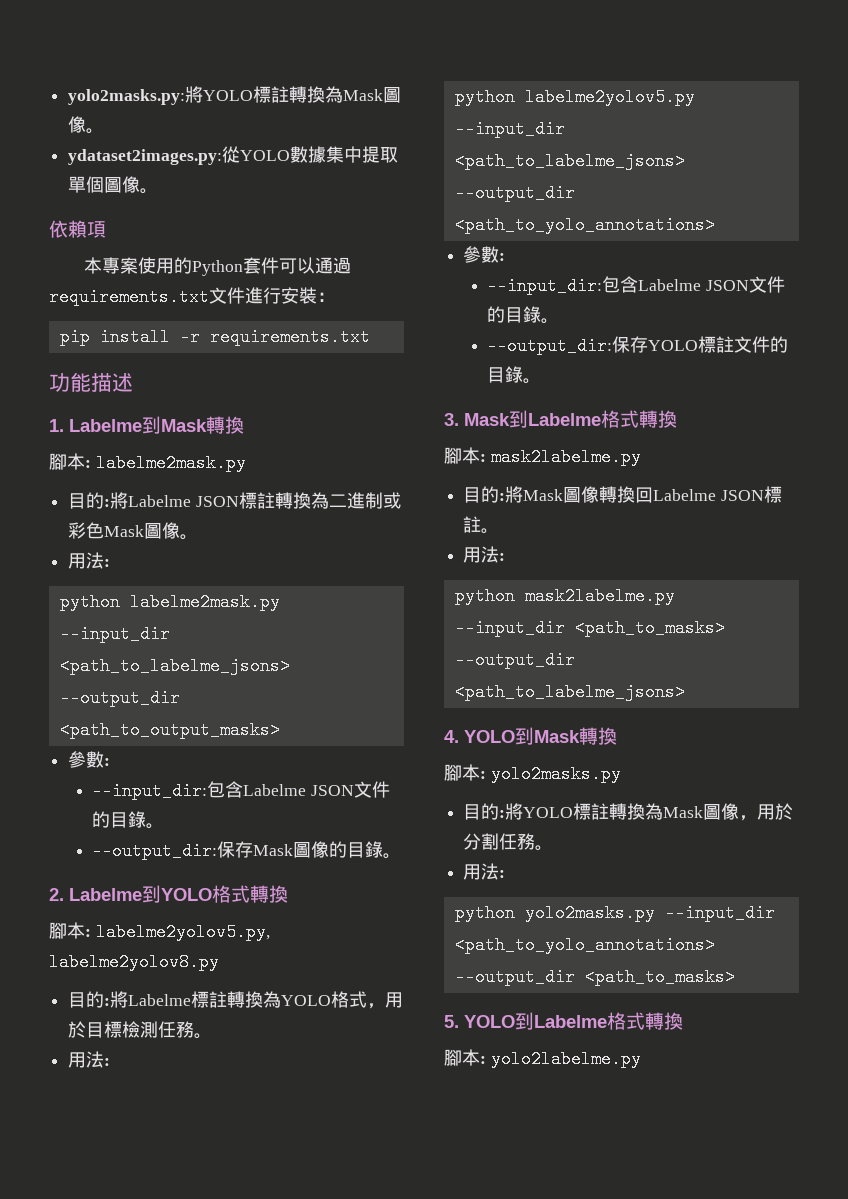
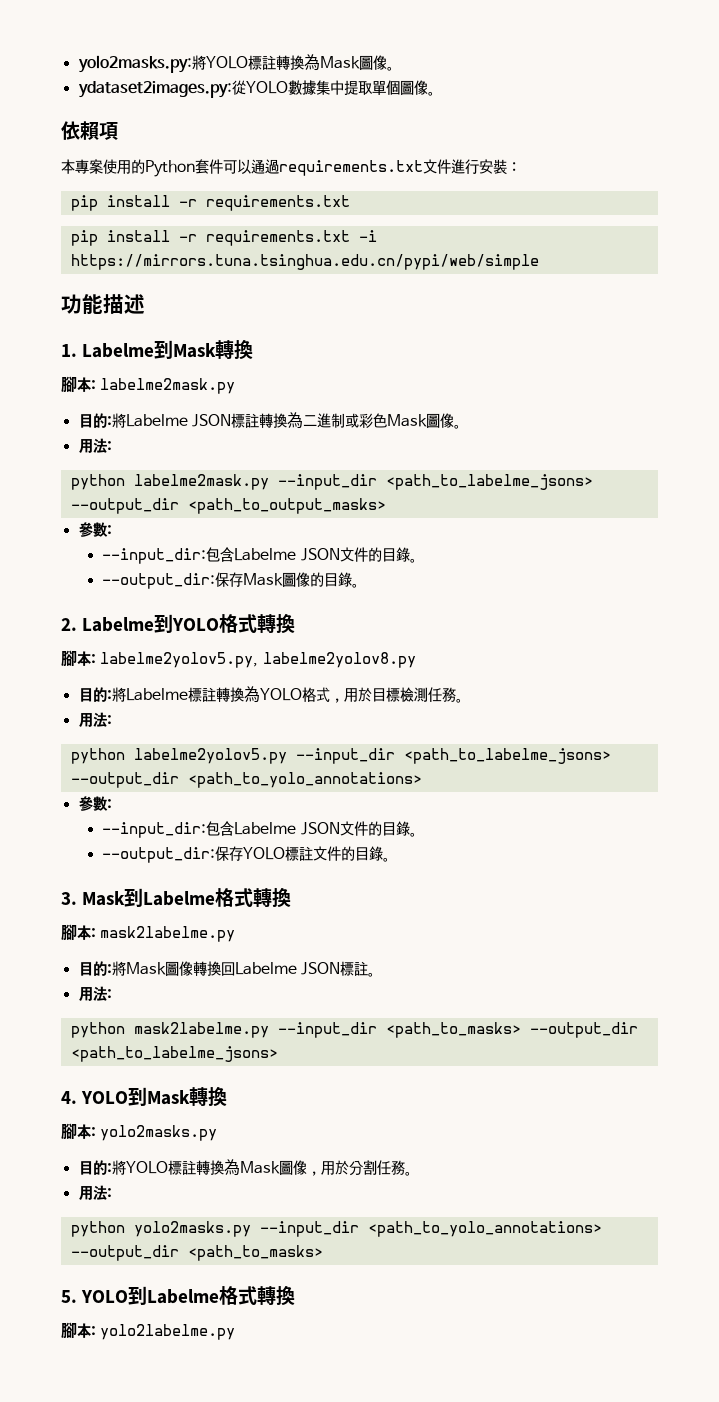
+ pip install -r requirements.txt -i https://mirrors.tuna.tsinghua.edu.cn/pypi/web/simple

